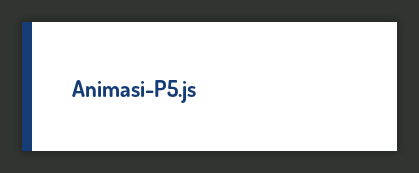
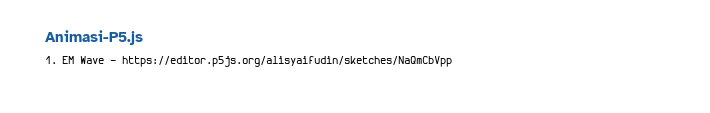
+ 1. EM Wave - https://editor.p5js.org/alisyaifudin/sketches/NaQmCbVpp

